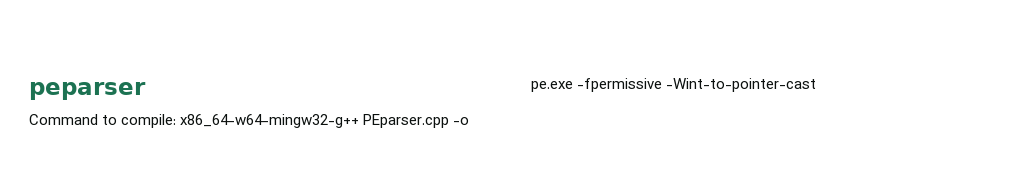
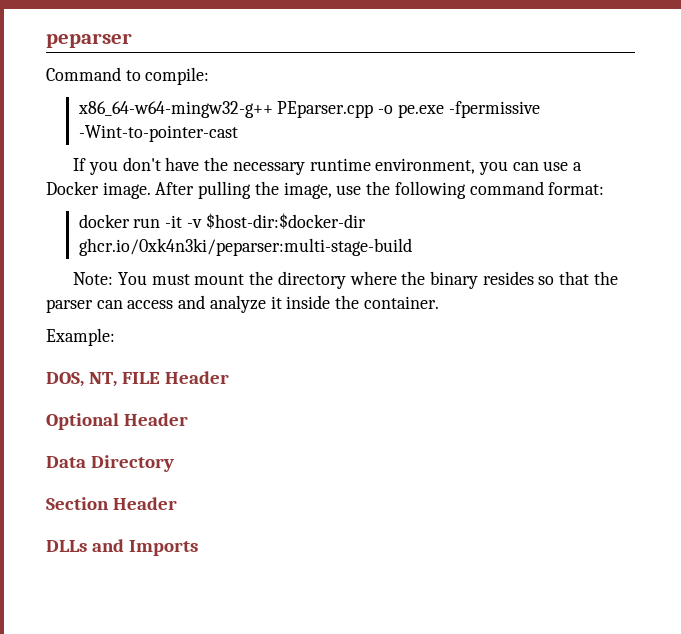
- Command to compile: x86_64-w64-mingw32-g++ PEparser.cpp -o pe.exe -fpermissive -Wint-to-pointer-cast
+ Command to compile:
+ x86_64-w64-mingw32-g++ PEparser.cpp -o pe.exe -fpermissive -Wint-to-pointer-cast
+ If you don't have the necessary runtime environment, you can use a Docker image. After pulling the image, use the following command format:
+ docker run -it -v $host-dir:$docker-dir ghcr.io/0xk4n3ki/peparser:multi-stage-build
+ Note: You must mount the directory where the binary resides so that the parser can access and analyze it inside the container.
+ Example:
+ DOS, NT, FILE Header
+ Optional Header
+ Data Directory
+ Section Header
+ DLLs and Imports

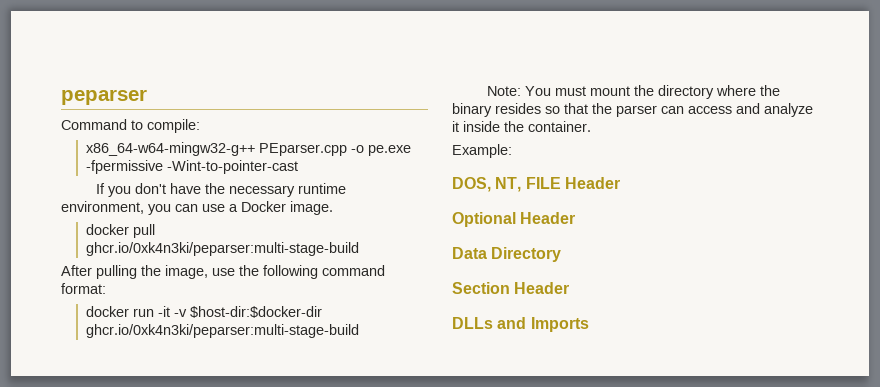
- If you don't have the necessary runtime environment, you can use a Docker image. After pulling the image, use the following command format:
+ If you don't have the necessary runtime environment, you can use a Docker image.
+ docker pull ghcr.io/0xk4n3ki/peparser:multi-stage-build
+ After pulling the image, use the following command format:

